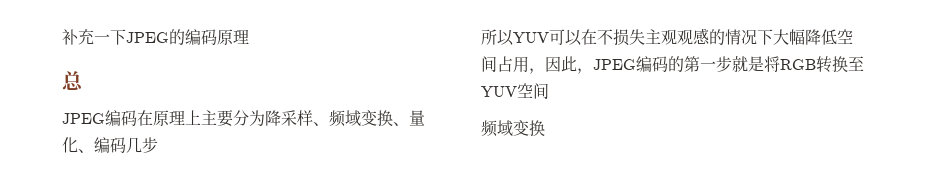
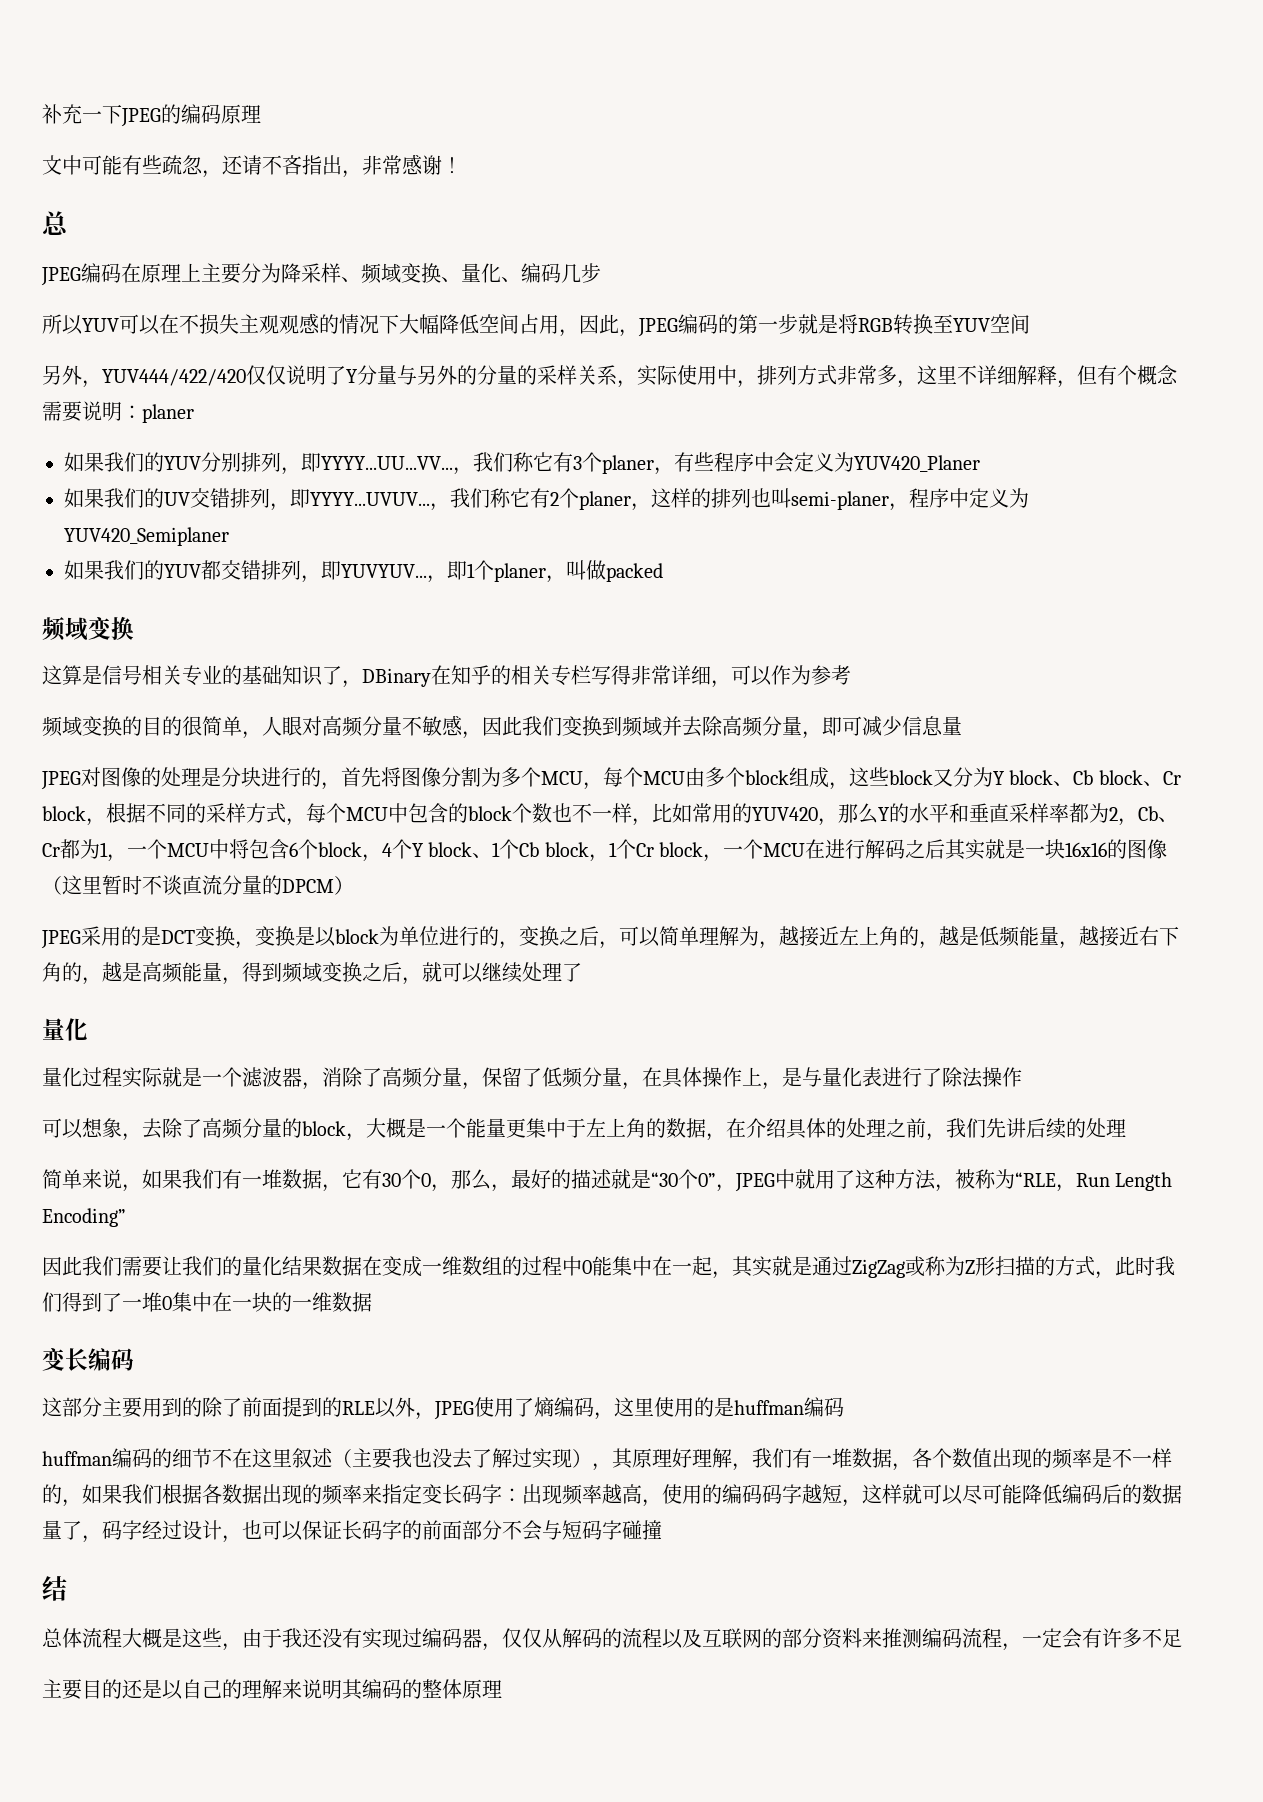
+ 文中可能有些疏忽，还请不吝指出，非常感谢！
  所以YUV可以在不损失主观观感的情况下大幅降低空间占用，因此，JPEG编码的第一步就是将RGB转换至YUV空间
+ 另外，YUV444/422/420仅仅说明了Y分量与另外的分量的采样关系，实际使用中，排列方式非常多，这里不详细解释，但有个概念需要说明：planer
+ 如果我们的YUV分别排列，即YYYY...UU...VV...，我们称它有3个planer，有些程序中会定义为YUV420_Planer
+ 如果我们的UV交错排列，即YYYY...UVUV...，我们称它有2个planer，这样的排列也叫semi-planer，程序中定义为YUV420_Semiplaner
+ 如果我们的YUV都交错排列，即YUVYUV...，即1个planer，叫做packed
  频域变换
+ 这算是信号相关专业的基础知识了，DBinary在知乎的相关专栏写得非常详细，可以作为参考
+ 频域变换的目的很简单，人眼对高频分量不敏感，因此我们变换到频域并去除高频分量，即可减少信息量
+ JPEG对图像的处理是分块进行的，首先将图像分割为多个MCU，每个MCU由多个block组成，这些block又分为Y block、Cb block、Cr block，根据不同的采样方式，每个MCU中包含的block个数也不一样，比如常用的YUV420，那么Y的水平和垂直采样率都为2，Cb、Cr都为1，一个MCU中将包含6个block，4个Y block、1个Cb block，1个Cr block，一个MCU在进行解码之后其实就是一块16x16的图像（这里暂时不谈直流分量的DPCM）
+ JPEG采用的是DCT变换，变换是以block为单位进行的，变换之后，可以简单理解为，越接近左上角的，越是低频能量，越接近右下角的，越是高频能量，得到频域变换之后，就可以继续处理了
+ 量化
+ 量化过程实际就是一个滤波器，消除了高频分量，保留了低频分量，在具体操作上，是与量化表进行了除法操作
+ 可以想象，去除了高频分量的block，大概是一个能量更集中于左上角的数据，在介绍具体的处理之前，我们先讲后续的处理
+ 简单来说，如果我们有一堆数据，它有30个0，那么，最好的描述就是“30个0”，JPEG中就用了这种方法，被称为“RLE，Run Length Encoding”
+ 因此我们需要让我们的量化结果数据在变成一维数组的过程中0能集中在一起，其实就是通过ZigZag或称为Z形扫描的方式，此时我们得到了一堆0集中在一块的一维数据
+ 变长编码
+ 这部分主要用到的除了前面提到的RLE以外，JPEG使用了熵编码，这里使用的是huffman编码
+ huffman编码的细节不在这里叙述（主要我也没去了解过实现），其原理好理解，我们有一堆数据，各个数值出现的频率是不一样的，如果我们根据各数据出现的频率来指定变长码字：出现频率越高，使用的编码码字越短，这样就可以尽可能降低编码后的数据量了，码字经过设计，也可以保证长码字的前面部分不会与短码字碰撞
+ 结
+ 总体流程大概是这些，由于我还没有实现过编码器，仅仅从解码的流程以及互联网的部分资料来推测编码流程，一定会有许多不足
+ 主要目的还是以自己的理解来说明其编码的整体原理

